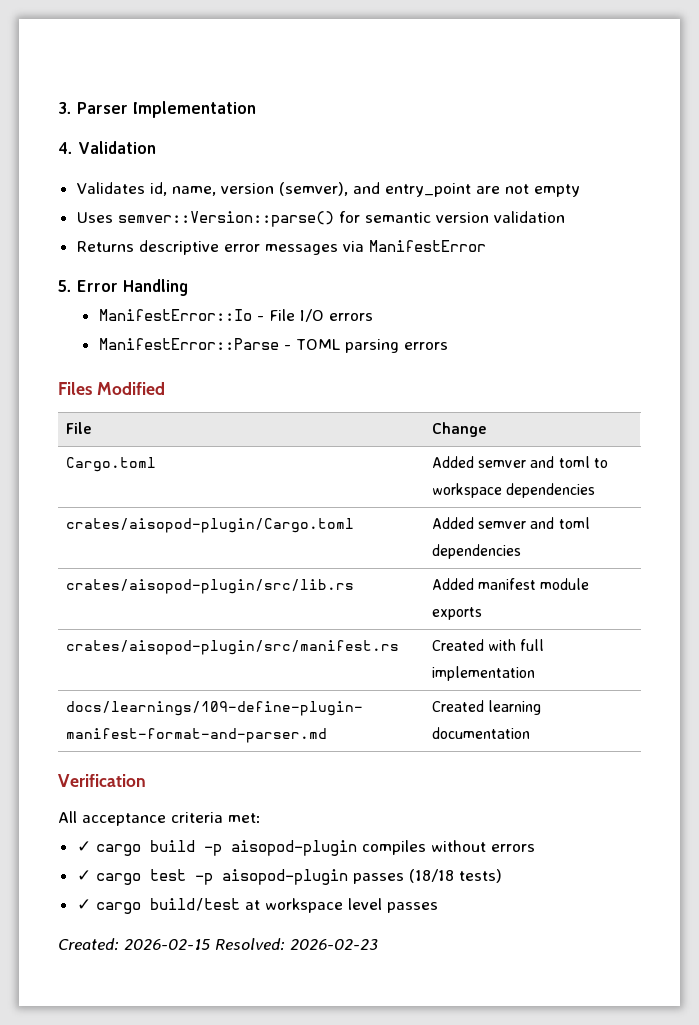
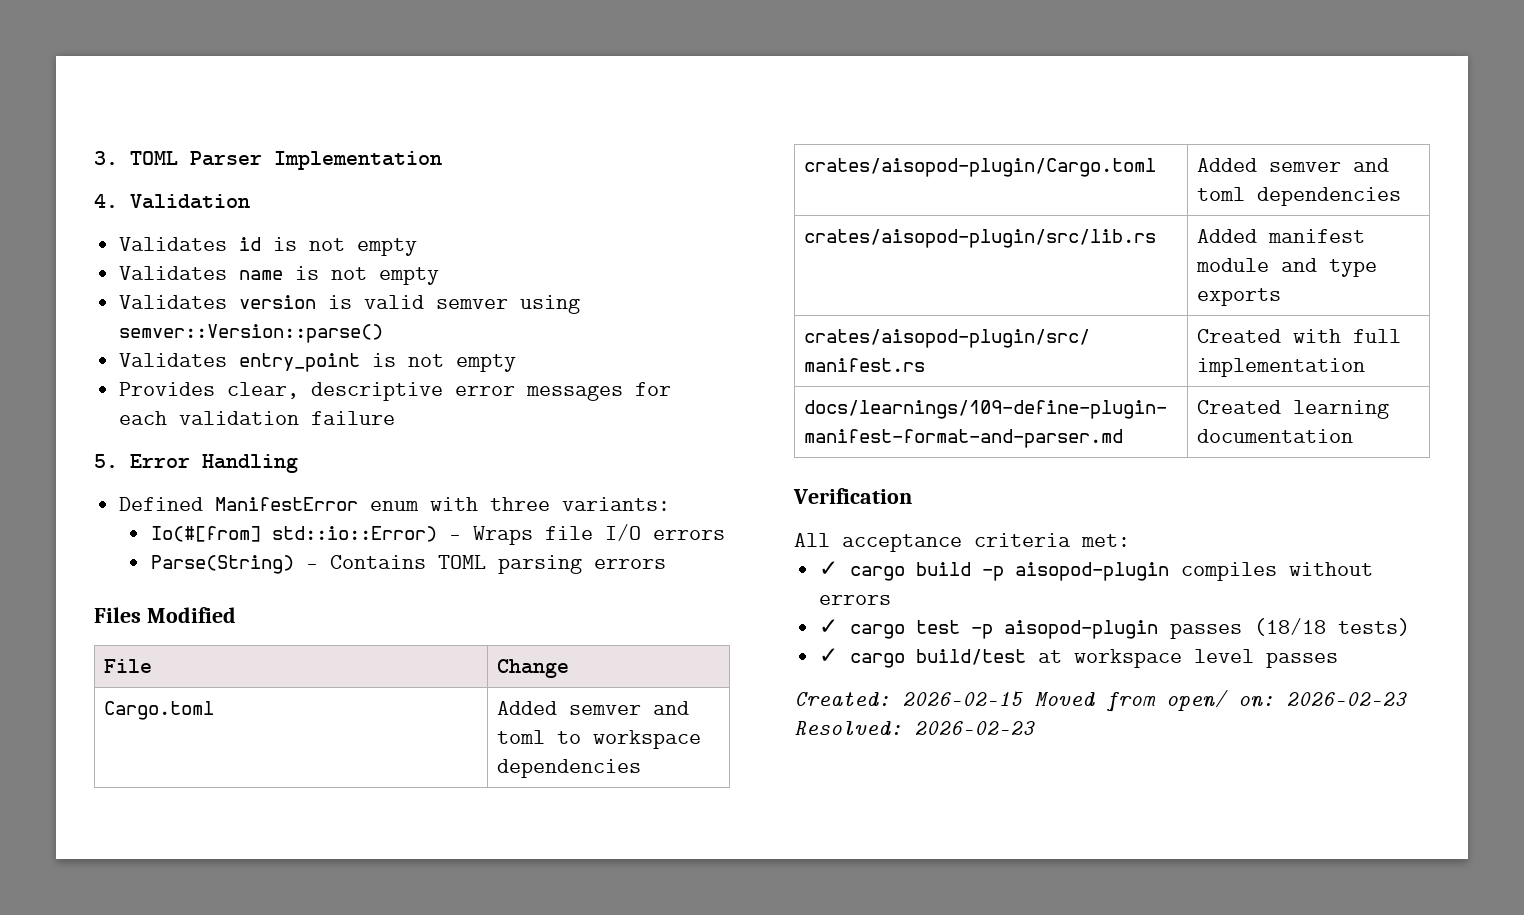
- 3. Parser Implementation
+ 3. TOML Parser Implementation
- Validates id, name, version (semver), and entry_point are not empty
- Uses semver::Version::parse() for semantic version validation
- Returns descriptive error messages via ManifestError
+ Validates id is not empty
+ Validates name is not empty
+ Validates version is valid semver using semver::Version::parse()
+ Validates entry_point is not empty
+ Provides clear, descriptive error messages for each validation failure
  5. Error Handling
- ManifestError::Io - File I/O errors
+ Defined ManifestError enum with three variants:
+ Io(#[from] std::io::Error) - Wraps file I/O errors
- ManifestError::Parse - TOML parsing errors
+ Parse(String) - Contains TOML parsing errors
- crates/aisopod-plugin/src/lib.rs | Added manifest module exports
+ crates/aisopod-plugin/src/lib.rs | Added manifest module and type exports
- Created: 2026-02-15 Resolved: 2026-02-23
+ Created: 2026-02-15 Moved from open/ on: 2026-02-23 Resolved: 2026-02-23

